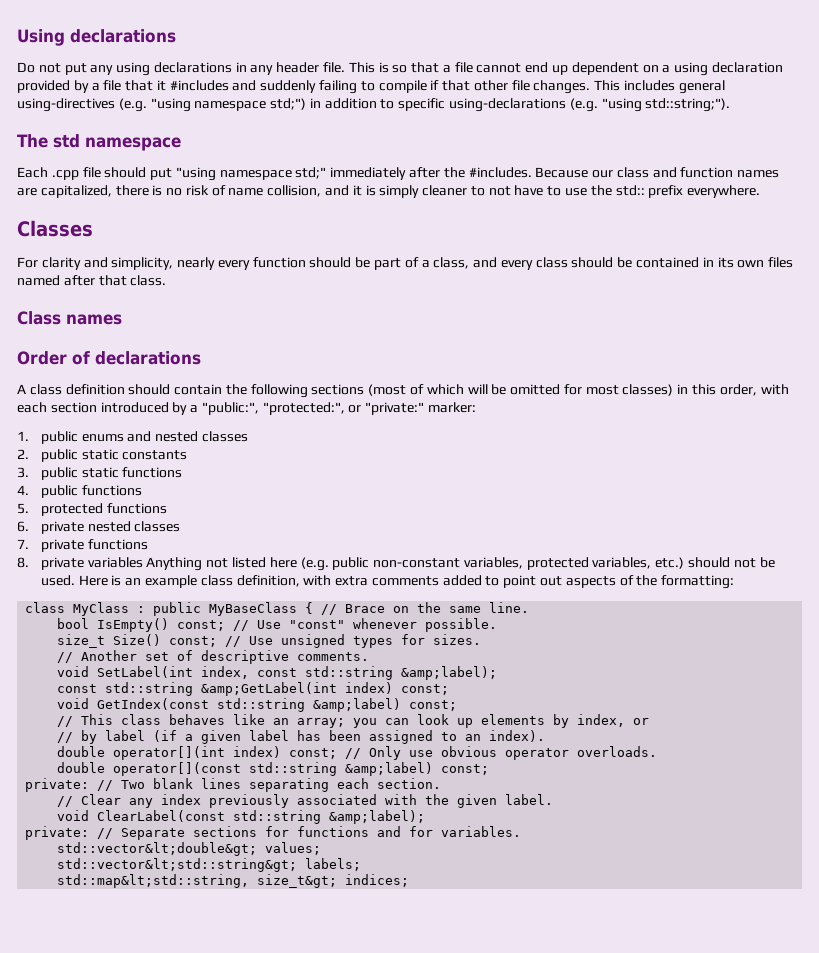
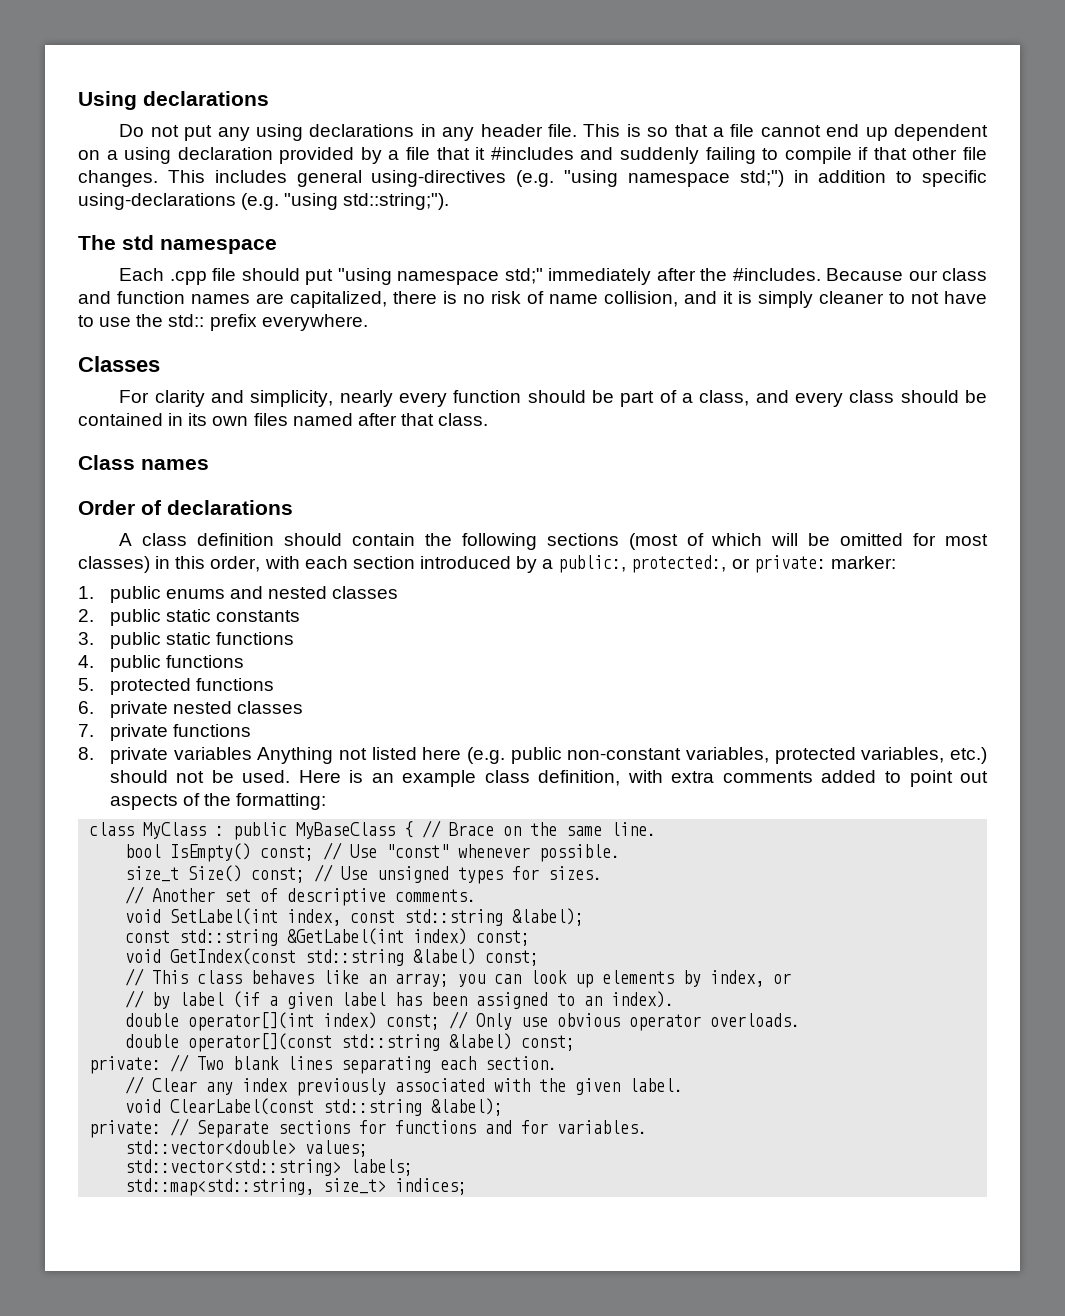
- A class definition should contain the following sections (most of which will be omitted for most classes) in this order, with each section introduced by a "public:", "protected:", or "private:" marker:
+ A class definition should contain the following sections (most of which will be omitted for most classes) in this order, with each section introduced by a public:, protected:, or private: marker:
- void SetLabel(int index, const std::string &amp;label);
- const std::string &amp;GetLabel(int index) const;
+ void SetLabel(int index, const std::string &label);
+ const std::string &GetLabel(int index) const;
- void GetIndex(const std::string &amp;label) const;
+ void GetIndex(const std::string &label) const;
- double operator[](const std::string &amp;label) const;
+ double operator[](const std::string &label) const;
- void ClearLabel(const std::string &amp;label);
+ void ClearLabel(const std::string &label);
- std::vector&lt;double&gt; values;
+ std::vector<double> values;
- std::vector&lt;std::string&gt; labels;
+ std::vector<std::string> labels;
- std::map&lt;std::string, size_t&gt; indices;
+ std::map<std::string, size_t> indices;

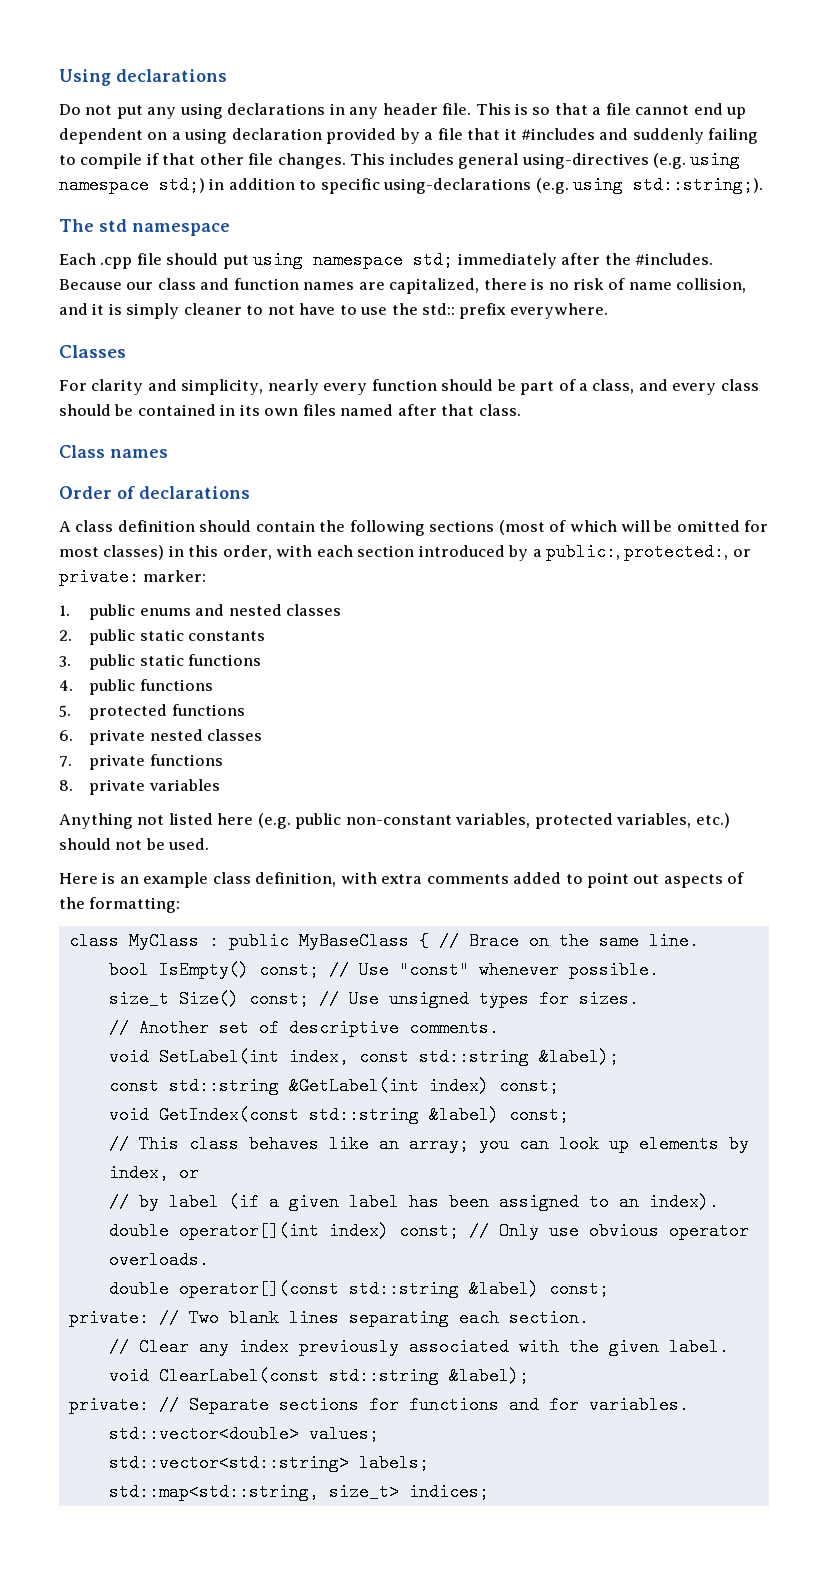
- This includes general using-directives (e.g. "using namespace std;") in addition to specific using-declarations (e.g. "using std::string;").
+ This includes general using-directives (e.g. using namespace std;) in addition to specific using-declarations (e.g. using std::string;).
- Each .cpp file should put "using namespace std;" immediately after the #includes.
+ Each .cpp file should put using namespace std; immediately after the #includes.
- 8. private variables Anything not listed here (e.g. public non-constant variables, protected variables, etc.) should not be used. Here is an example class definition, with extra comments added to point out aspects of the formatting:
+ 8. private variables
+ Anything not listed here (e.g. public non-constant variables, protected variables, etc.) should not be used.
+ Here is an example class definition, with extra comments added to point out aspects of the formatting:

